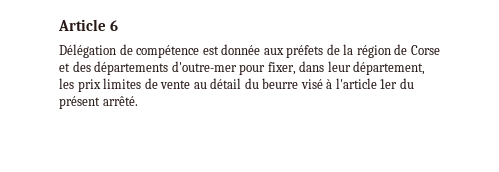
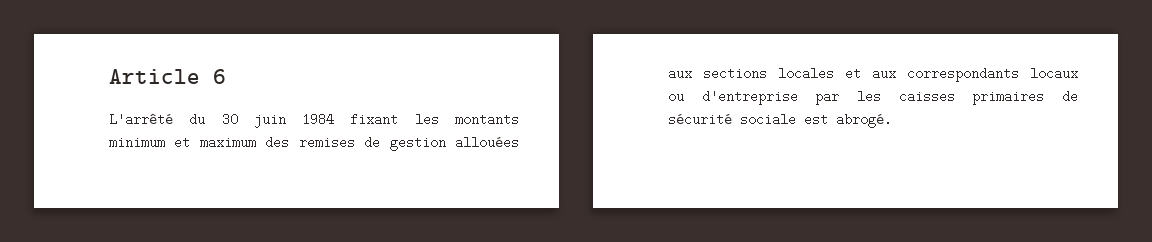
- Délégation de compétence est donnée aux préfets de la région de Corse et des départements d'outre-mer pour fixer, dans leur département, les prix limites de vente au détail du beurre visé à l'article 1er du présent arrêté.
+ L'arrêté du 30 juin 1984 fixant les montants minimum et maximum des remises de gestion allouées aux sections locales et aux correspondants locaux ou d'entreprise par les caisses primaires de sécurité sociale est abrogé.

